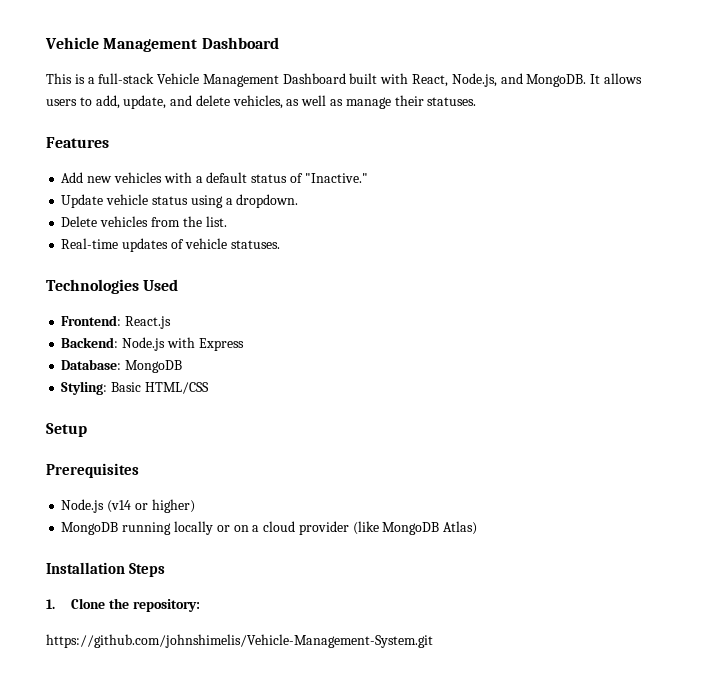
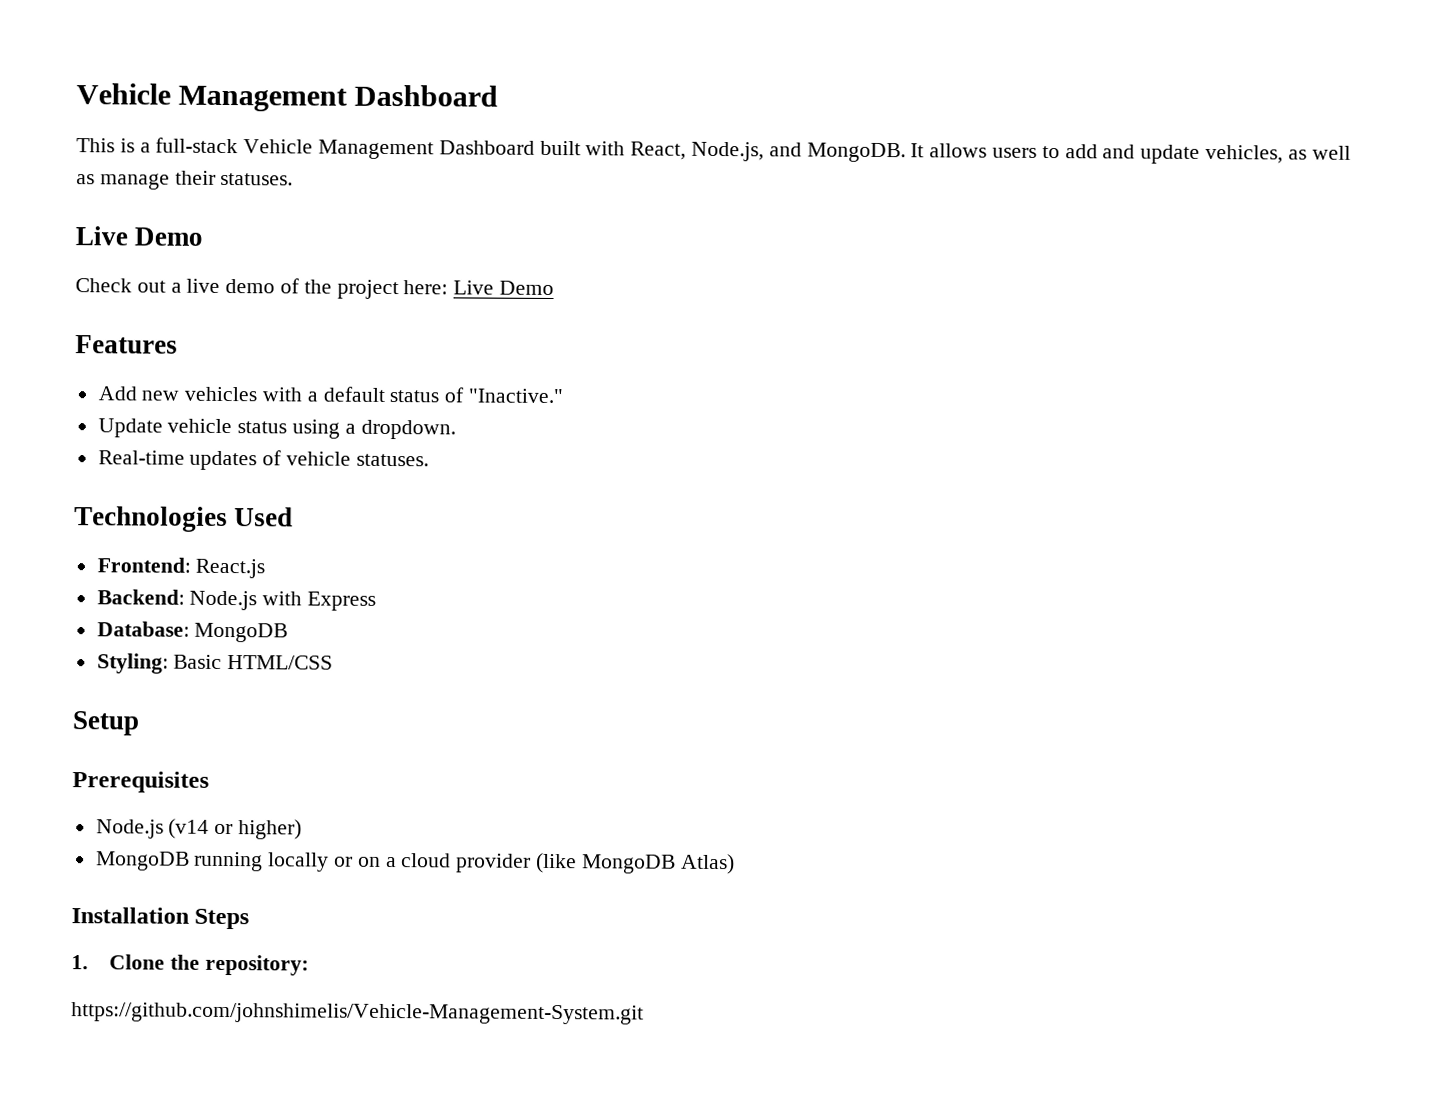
- It allows users to add, update, and delete vehicles, as well as manage their statuses.
+ It allows users to add and update vehicles, as well as manage their statuses.
+ Live Demo
+ Check out a live demo of the project here: Live Demo
- Delete vehicles from the list.

